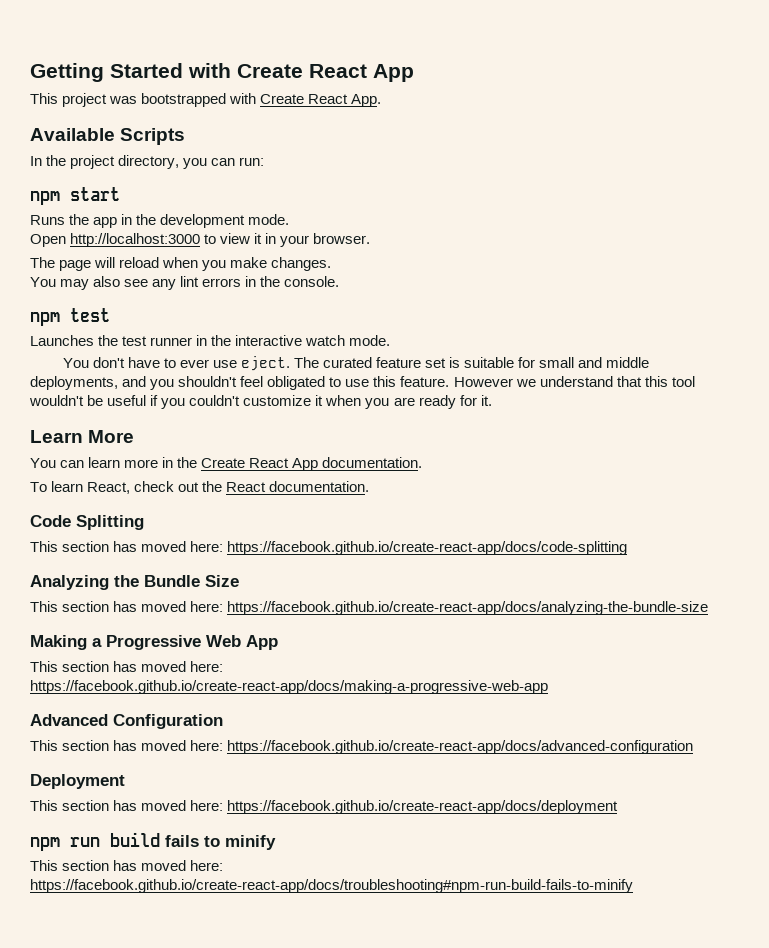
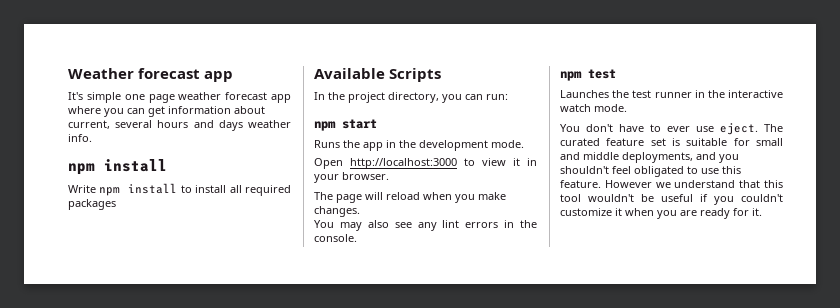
- Getting Started with Create React App
- This project was bootstrapped with Create React App.
+ Weather forecast app
+ It's simple one page weather forecast app where you can get information about current, several hours and days weather info.
+ npm install
+ Write npm install to install all required packages
- Learn More
- You can learn more in the Create React App documentation.
- To learn React, check out the React documentation.
- Code Splitting
- This section has moved here: https://facebook.github.io/create-react-app/docs/code-splitting
- Analyzing the Bundle Size
- This section has moved here: https://facebook.github.io/create-react-app/docs/analyzing-the-bundle-size
- Making a Progressive Web App
- This section has moved here: https://facebook.github.io/create-react-app/docs/making-a-progressive-web-app
- Advanced Configuration
- This section has moved here: https://facebook.github.io/create-react-app/docs/advanced-configuration
- Deployment
- This section has moved here: https://facebook.github.io/create-react-app/docs/deployment
- npm run build fails to minify
- This section has moved here: https://facebook.github.io/create-react-app/docs/troubleshooting#npm-run-build-fails-to-minify

